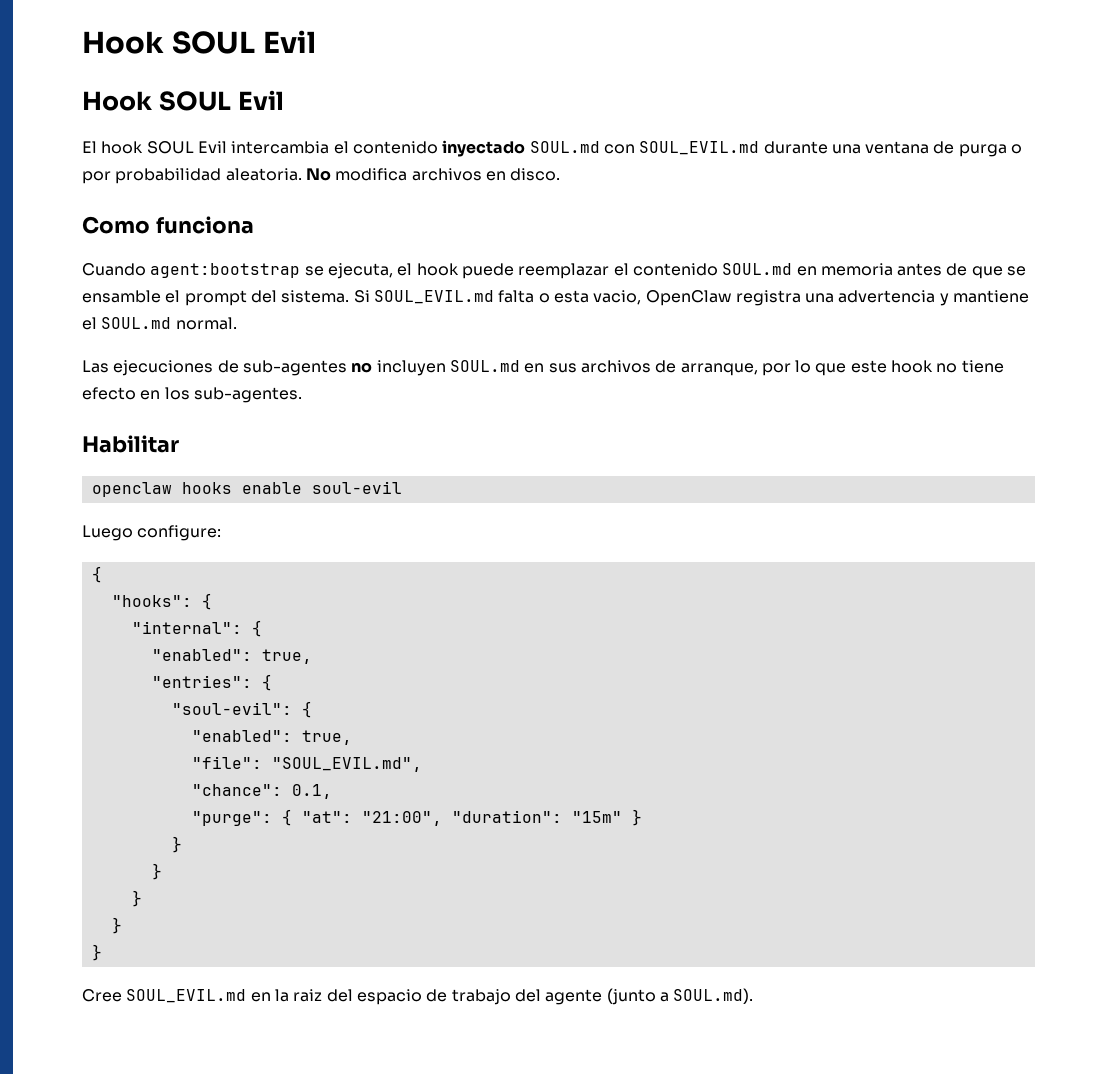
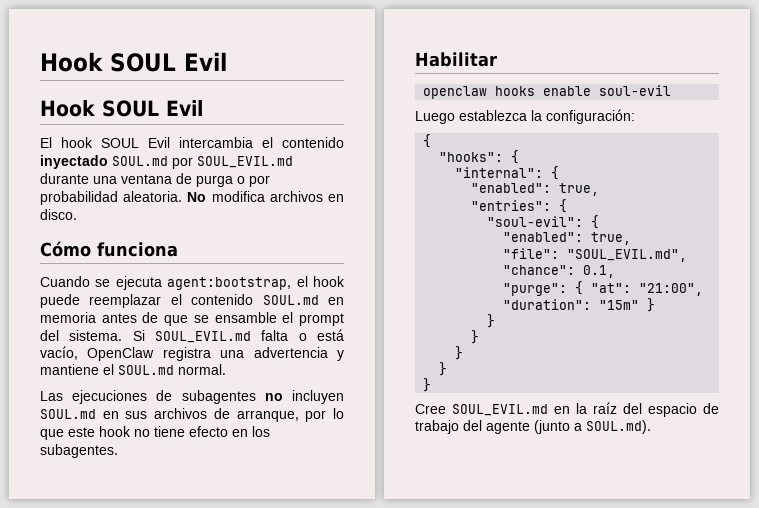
- El hook SOUL Evil intercambia el contenido inyectado SOUL.md con SOUL_EVIL.md durante una ventana de purga o por probabilidad aleatoria.
+ El hook SOUL Evil intercambia el contenido inyectado SOUL.md por SOUL_EVIL.md durante una ventana de purga o por probabilidad aleatoria.
- Como funciona
+ Cómo funciona
- Cuando agent:bootstrap se ejecuta, el hook puede reemplazar el contenido SOUL.md en memoria antes de que se ensamble el prompt del sistema.
+ Cuando se ejecuta agent:bootstrap, el hook puede reemplazar el contenido SOUL.md en memoria antes de que se ensamble el prompt del sistema.
- Si SOUL_EVIL.md falta o esta vacio, OpenClaw registra una advertencia y mantiene el SOUL.md normal.
+ Si SOUL_EVIL.md falta o está vacío, OpenClaw registra una advertencia y mantiene el SOUL.md normal.
- Las ejecuciones de sub-agentes no incluyen SOUL.md en sus archivos de arranque, por lo que este hook no tiene efecto en los sub-agentes.
+ Las ejecuciones de subagentes no incluyen SOUL.md en sus archivos de arranque, por lo que este hook no tiene efecto en los subagentes.
- Luego configure:
+ Luego establezca la configuración:
- Cree SOUL_EVIL.md en la raiz del espacio de trabajo del agente (junto a SOUL.md).
+ Cree SOUL_EVIL.md en la raíz del espacio de trabajo del agente (junto a SOUL.md).

